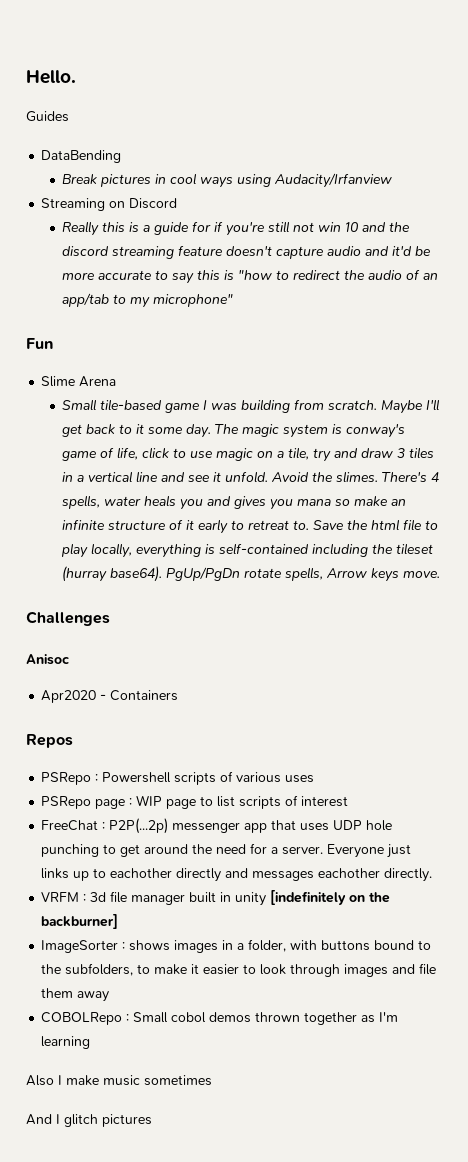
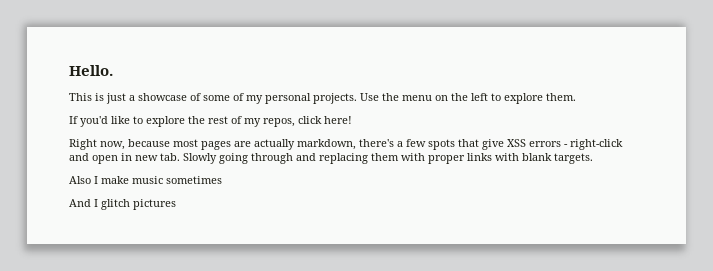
- Guides
- DataBending
- Break pictures in cool ways using Audacity/Irfanview
- Streaming on Discord
- Really this is a guide for if you're still not win 10 and the discord streaming feature doesn't capture audio and it'd be more accurate to say this is "how to redirect the audio of an app/tab to my microphone"
- Fun
- Slime Arena
- Small tile-based game I was building from scratch. Maybe I'll get back to it some day. The magic system is conway's game of life, click to use magic on a tile, try and draw 3 tiles in a vertical line and see it unfold. Avoid the slimes. There's 4 spells, water heals you and gives you mana so make an infinite structure of it early to retreat to. Save the html file to play locally, everything is self-contained including the tileset (hurray base64). PgUp/PgDn rotate spells, Arrow keys move.
- Challenges
- Anisoc
- Apr2020 - Containers
- Repos
- PSRepo : Powershell scripts of various uses
- PSRepo page : WIP page to list scripts of interest
- FreeChat : P2P(...2p) messenger app that uses UDP hole punching to get around the need for a server. Everyone just links up to eachother directly and messages eachother directly.
- VRFM : 3d file manager built in unity [indefinitely on the backburner]
- ImageSorter : shows images in a folder, with buttons bound to the subfolders, to make it easier to look through images and file them away
- COBOLRepo : Small cobol demos thrown together as I'm learning
+ This is just a showcase of some of my personal projects. Use the menu on the left to explore them.
+ If you'd like to explore the rest of my repos, click here!
+ Right now, because most pages are actually markdown, there's a few spots that give XSS errors - right-click and open in new tab. Slowly going through and replacing them with proper links with blank targets.

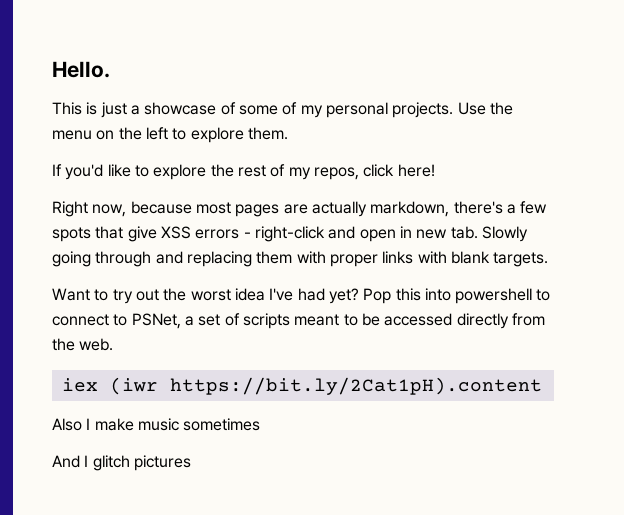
+ Want to try out the worst idea I've had yet? Pop this into powershell to connect to PSNet, a set of scripts meant to be accessed directly from the web.
+ iex (iwr https://bit.ly/2Cat1pH).content

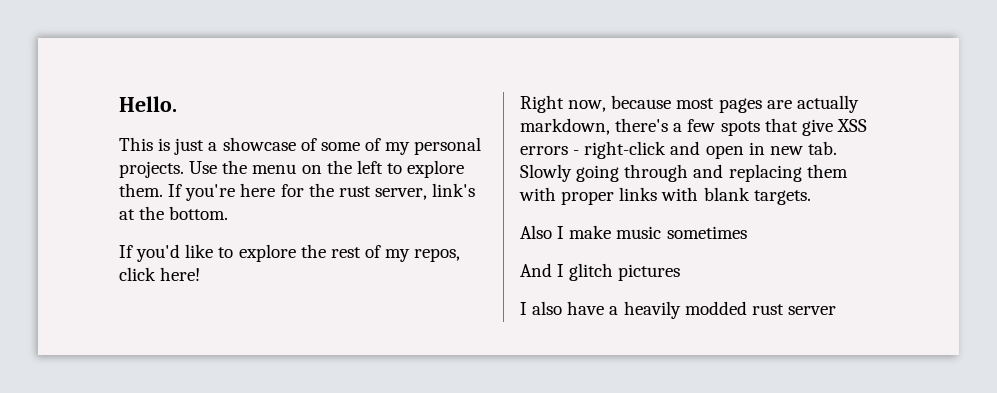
+ If you're here for the rust server, link's at the bottom.
- Want to try out the worst idea I've had yet? Pop this into powershell to connect to PSNet, a set of scripts meant to be accessed directly from the web.
- iex (iwr https://bit.ly/2Cat1pH).content
+ I also have a heavily modded rust server

